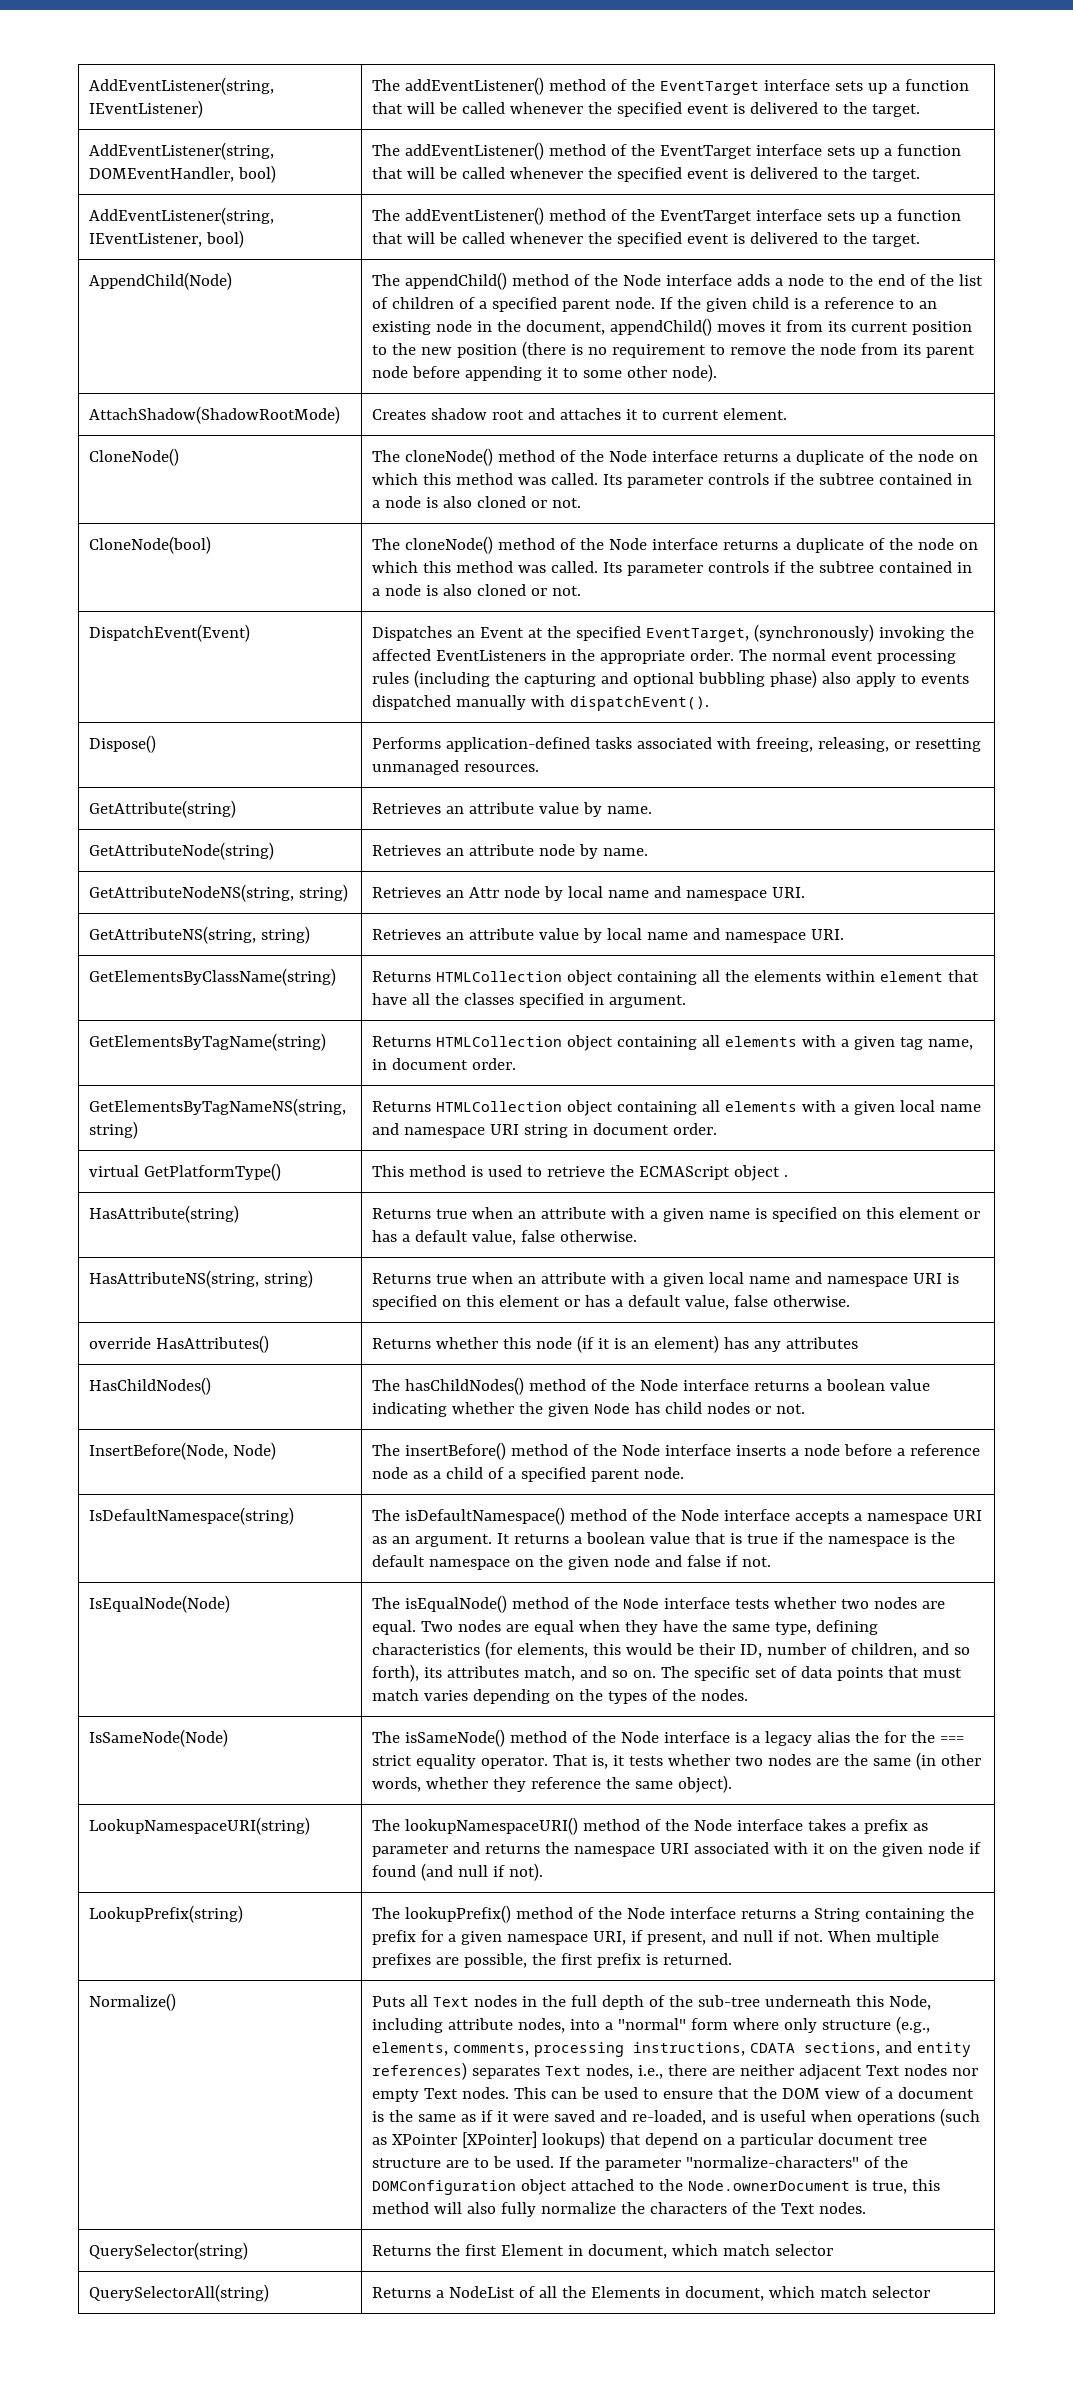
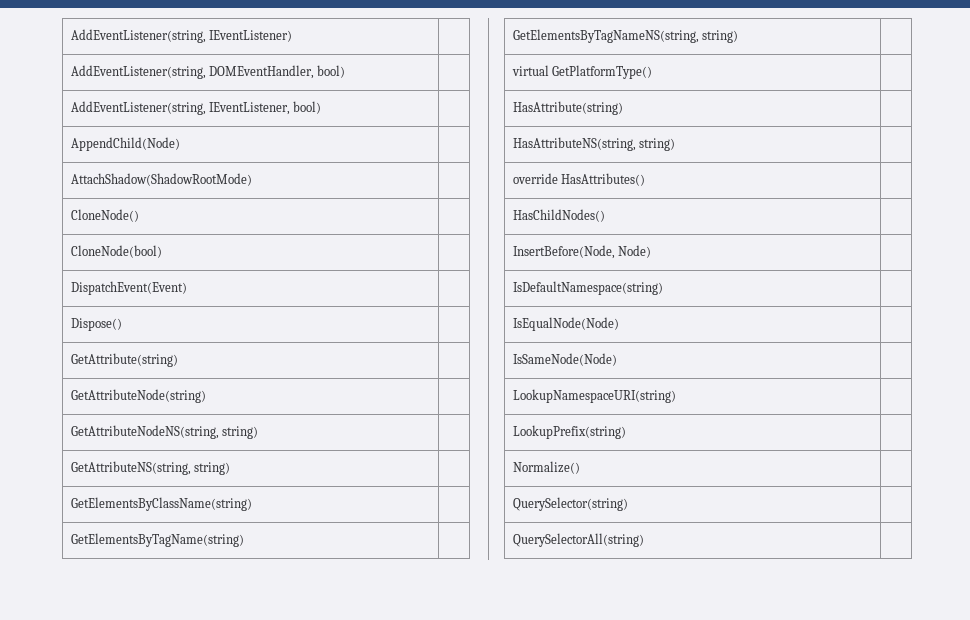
- AddEventListener(string, IEventListener) | The addEventListener() method of the EventTarget interface sets up a function that will be called whenever the specified event is delivered to the target.
- AddEventListener(string, DOMEventHandler, bool) | The addEventListener() method of the EventTarget interface sets up a function that will be called whenever the specified event is delivered to the target.
- AddEventListener(string, IEventListener, bool) | The addEventListener() method of the EventTarget interface sets up a function that will be called whenever the specified event is delivered to the target.
- AppendChild(Node) | The appendChild() method of the Node interface adds a node to the end of the list of children of a specified parent node. If the given child is a reference to an existing node in the document, appendChild() moves it from its current position to the new position (there is no requirement to remove the node from its parent node before appending it to some other node).
- AttachShadow(ShadowRootMode) | Creates shadow root and attaches it to current element.
- CloneNode() | The cloneNode() method of the Node interface returns a duplicate of the node on which this method was called. Its parameter controls if the subtree contained in a node is also cloned or not.
- CloneNode(bool) | The cloneNode() method of the Node interface returns a duplicate of the node on which this method was called. Its parameter controls if the subtree contained in a node is also cloned or not.
- DispatchEvent(Event) | Dispatches an Event at the specified EventTarget, (synchronously) invoking the affected EventListeners in the appropriate order. The normal event processing rules (including the capturing and optional bubbling phase) also apply to events dispatched manually with dispatchEvent().
- Dispose() | Performs application-defined tasks associated with freeing, releasing, or resetting unmanaged resources.
- GetAttribute(string) | Retrieves an attribute value by name.
- GetAttributeNode(string) | Retrieves an attribute node by name.
- GetAttributeNodeNS(string, string) | Retrieves an Attr node by local name and namespace URI.
- GetAttributeNS(string, string) | Retrieves an attribute value by local name and namespace URI.
- GetElementsByClassName(string) | Returns HTMLCollection object containing all the elements within element that have all the classes specified in argument.
- GetElementsByTagName(string) | Returns HTMLCollection object containing all elements with a given tag name, in document order.
- GetElementsByTagNameNS(string, string) | Returns HTMLCollection object containing all elements with a given local name and namespace URI string in document order.
- virtual GetPlatformType() | This method is used to retrieve the ECMAScript object .
- HasAttribute(string) | Returns true when an attribute with a given name is specified on this element or has a default value, false otherwise.
- HasAttributeNS(string, string) | Returns true when an attribute with a given local name and namespace URI is specified on this element or has a default value, false otherwise.
- override HasAttributes() | Returns whether this node (if it is an element) has any attributes
- HasChildNodes() | The hasChildNodes() method of the Node interface returns a boolean value indicating whether the given Node has child nodes or not.
- InsertBefore(Node, Node) | The insertBefore() method of the Node interface inserts a node before a reference node as a child of a specified parent node.
- IsDefaultNamespace(string) | The isDefaultNamespace() method of the Node interface accepts a namespace URI as an argument. It returns a boolean value that is true if the namespace is the default namespace on the given node and false if not.
- IsEqualNode(Node) | The isEqualNode() method of the Node interface tests whether two nodes are equal. Two nodes are equal when they have the same type, defining characteristics (for elements, this would be their ID, number of children, and so forth), its attributes match, and so on. The specific set of data points that must match varies depending on the types of the nodes.
- IsSameNode(Node) | The isSameNode() method of the Node interface is a legacy alias the for the === strict equality operator. That is, it tests whether two nodes are the same (in other words, whether they reference the same object).
- LookupNamespaceURI(string) | The lookupNamespaceURI() method of the Node interface takes a prefix as parameter and returns the namespace URI associated with it on the given node if found (and null if not).
- LookupPrefix(string) | The lookupPrefix() method of the Node interface returns a String containing the prefix for a given namespace URI, if present, and null if not. When multiple prefixes are possible, the first prefix is returned.
- Normalize() | Puts all Text nodes in the full depth of the sub-tree underneath this Node, including attribute nodes, into a "normal" form where only structure (e.g., elements, comments, processing instructions, CDATA sections, and entity references) separates Text nodes, i.e., there are neither adjacent Text nodes nor empty Text nodes. This can be used to ensure that the DOM view of a document is the same as if it were saved and re-loaded, and is useful when operations (such as XPointer [XPointer] lookups) that depend on a particular document tree structure are to be used. If the parameter "normalize-characters" of the DOMConfiguration object attached to the Node.ownerDocument is true, this method will also fully normalize the characters of the Text nodes.
- QuerySelector(string) | Returns the first Element in document, which match selector
- QuerySelectorAll(string) | Returns a NodeList of all the Elements in document, which match selector
+ AddEventListener(string, IEventListener) |
+ AddEventListener(string, DOMEventHandler, bool) |
+ AddEventListener(string, IEventListener, bool) |
+ AppendChild(Node) |
+ AttachShadow(ShadowRootMode) |
+ CloneNode() |
+ CloneNode(bool) |
+ DispatchEvent(Event) |
+ Dispose() |
+ GetAttribute(string) |
+ GetAttributeNode(string) |
+ GetAttributeNodeNS(string, string) |
+ GetAttributeNS(string, string) |
+ GetElementsByClassName(string) |
+ GetElementsByTagName(string) |
+ GetElementsByTagNameNS(string, string) |
+ virtual GetPlatformType() |
+ HasAttribute(string) |
+ HasAttributeNS(string, string) |
+ override HasAttributes() |
+ HasChildNodes() |
+ InsertBefore(Node, Node) |
+ IsDefaultNamespace(string) |
+ IsEqualNode(Node) |
+ IsSameNode(Node) |
+ LookupNamespaceURI(string) |
+ LookupPrefix(string) |
+ Normalize() |
+ QuerySelector(string) |
+ QuerySelectorAll(string) |

